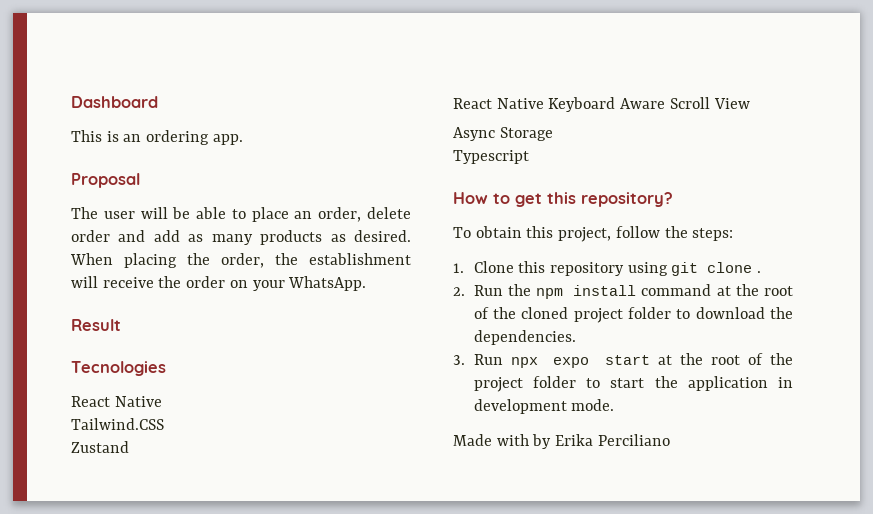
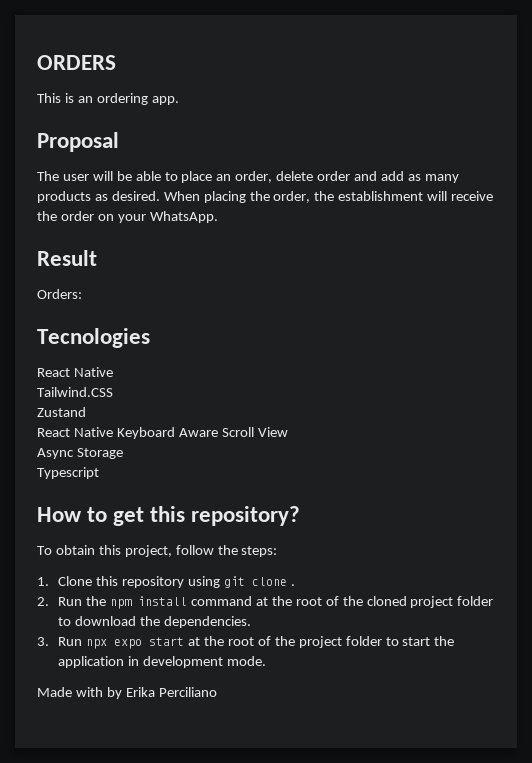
- Dashboard
+ ORDERS
+ Orders:

